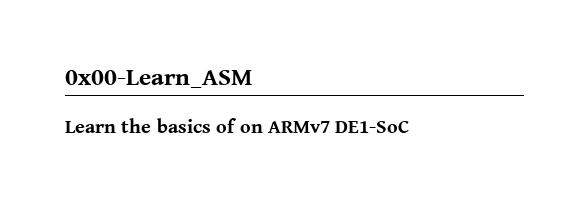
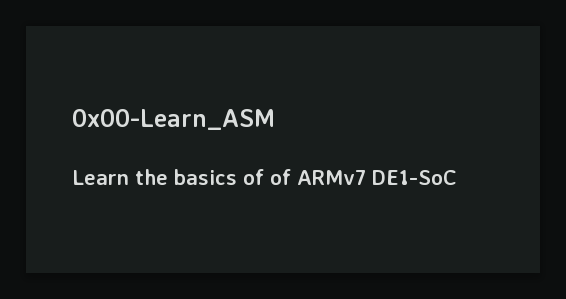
- Learn the basics of on ARMv7 DE1-SoC
+ Learn the basics of of ARMv7 DE1-SoC

